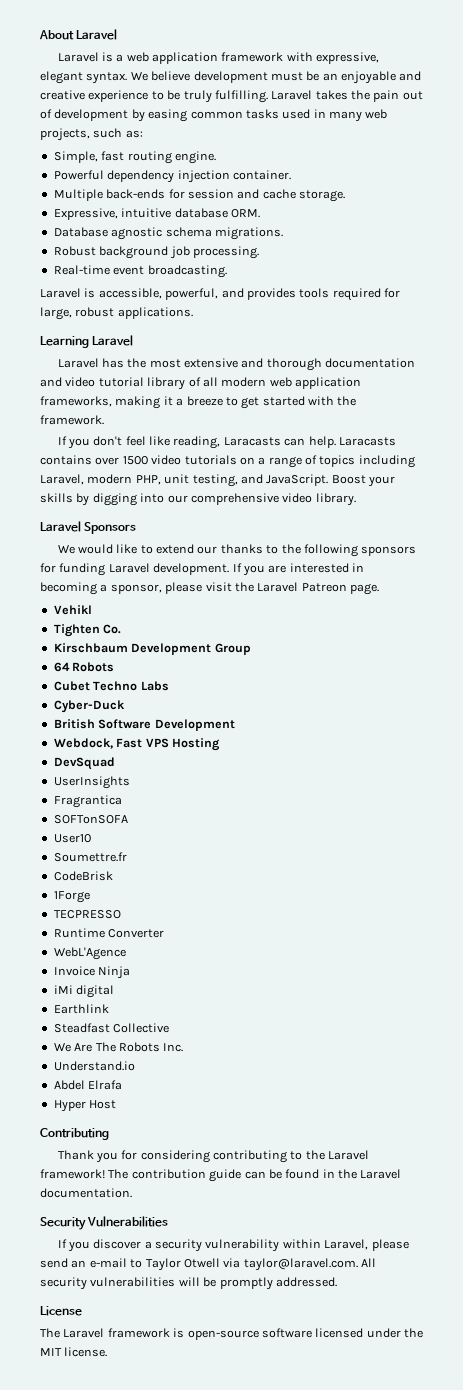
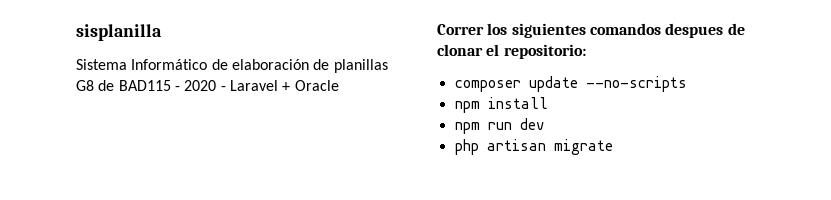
- About Laravel
- Laravel is a web application framework with expressive, elegant syntax. We believe development must be an enjoyable and creative experience to be truly fulfilling. Laravel takes the pain out of development by easing common tasks used in many web projects, such as:
- Simple, fast routing engine.
- Powerful dependency injection container.
- Multiple back-ends for session and cache storage.
- Expressive, intuitive database ORM.
- Database agnostic schema migrations.
- Robust background job processing.
- Real-time event broadcasting.
- Laravel is accessible, powerful, and provides tools required for large, robust applications.
- Learning Laravel
- Laravel has the most extensive and thorough documentation and video tutorial library of all modern web application frameworks, making it a breeze to get started with the framework.
- If you don't feel like reading, Laracasts can help. Laracasts contains over 1500 video tutorials on a range of topics including Laravel, modern PHP, unit testing, and JavaScript. Boost your skills by digging into our comprehensive video library.
- Laravel Sponsors
- We would like to extend our thanks to the following sponsors for funding Laravel development. If you are interested in becoming a sponsor, please visit the Laravel Patreon page.
- Vehikl
- Tighten Co.
- Kirschbaum Development Group
- 64 Robots
- Cubet Techno Labs
- Cyber-Duck
- British Software Development
- Webdock, Fast VPS Hosting
- DevSquad
- UserInsights
- Fragrantica
- SOFTonSOFA
- User10
- Soumettre.fr
- CodeBrisk
- 1Forge
- TECPRESSO
- Runtime Converter
- WebL'Agence
- Invoice Ninja
- iMi digital
- Earthlink
- Steadfast Collective
- We Are The Robots Inc.
- Understand.io
- Abdel Elrafa
- Hyper Host
- Contributing
- Thank you for considering contributing to the Laravel framework! The contribution guide can be found in the Laravel documentation.
- Security Vulnerabilities
- If you discover a security vulnerability within Laravel, please send an e-mail to Taylor Otwell via taylor@laravel.com. All security vulnerabilities will be promptly addressed.
- License
- The Laravel framework is open-source software licensed under the MIT license.
+ sisplanilla
+ Sistema Informático de elaboración de planillas G8 de BAD115 - 2020 - Laravel + Oracle
+ Correr los siguientes comandos despues de clonar el repositorio:
+ composer update --no-scripts
+ npm install
+ npm run dev
+ php artisan migrate

